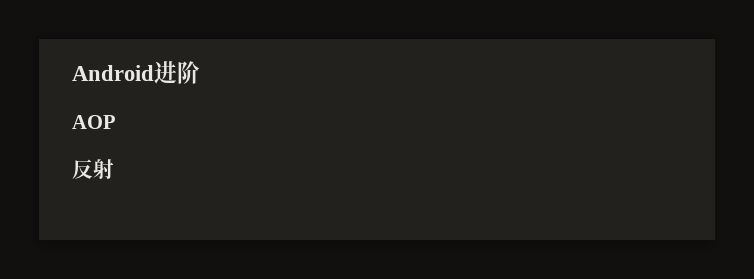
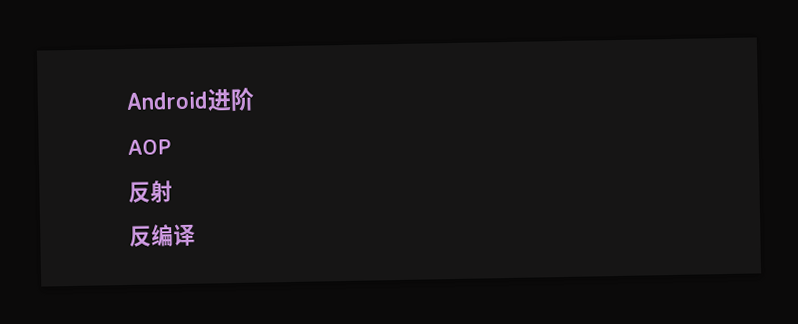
+ 反编译

